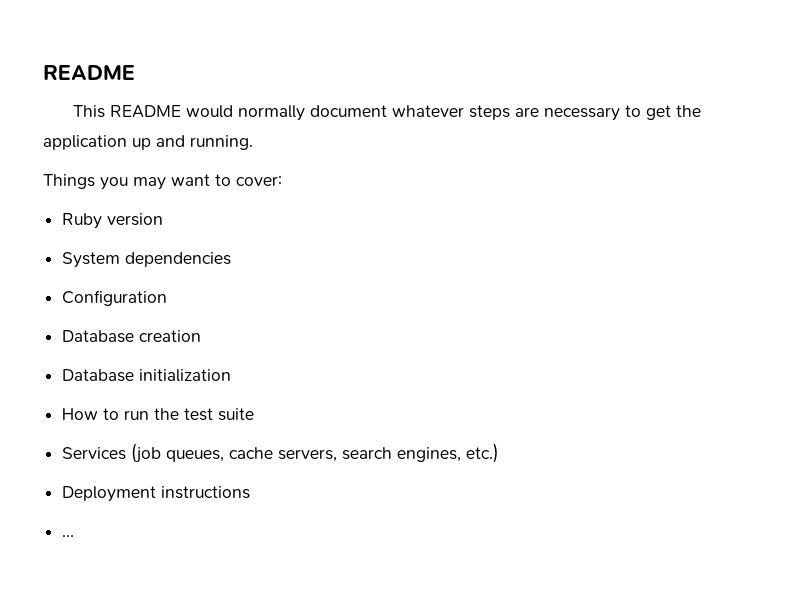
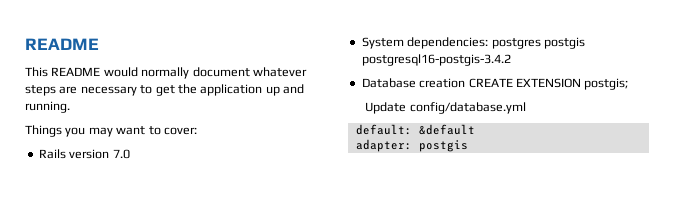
- Ruby version
+ Rails version 7.0
- System dependencies
- Configuration
- Database creation
- Database initialization
- How to run the test suite
- Services (job queues, cache servers, search engines, etc.)
- Deployment instructions
- ...
+ System dependencies: postgres postgis postgresql16-postgis-3.4.2
+ Database creation CREATE EXTENSION postgis;
+ Update config/database.yml
+ default: &default
+ adapter: postgis

